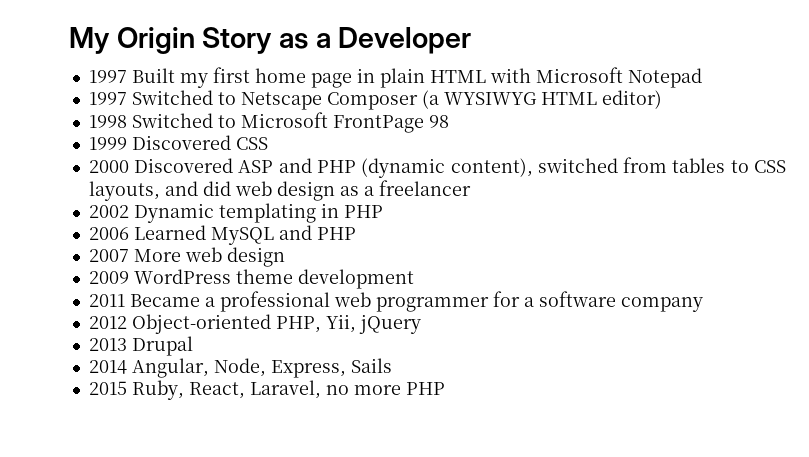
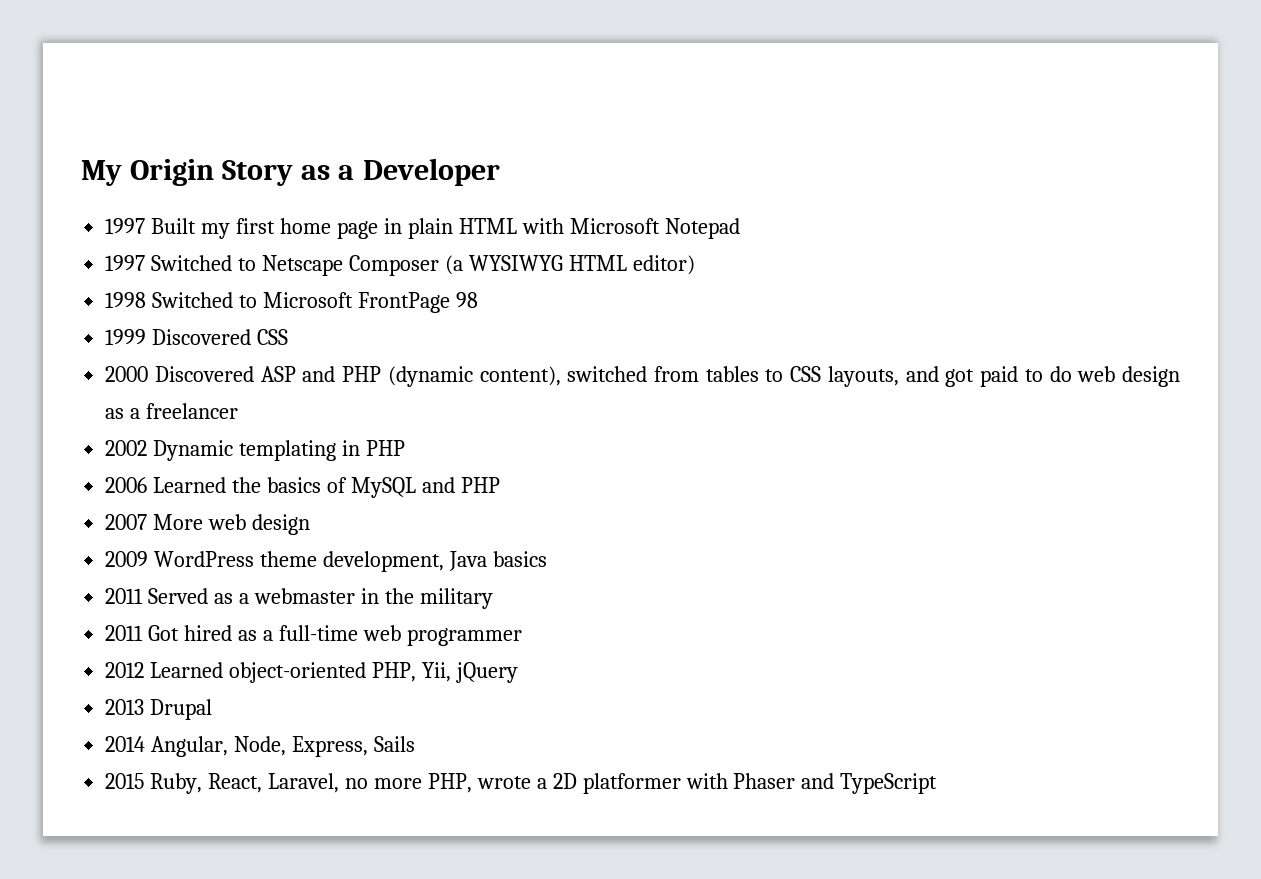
- 2000 Discovered ASP and PHP (dynamic content), switched from tables to CSS layouts, and did web design as a freelancer
+ 2000 Discovered ASP and PHP (dynamic content), switched from tables to CSS layouts, and got paid to do web design as a freelancer
- 2006 Learned MySQL and PHP
+ 2006 Learned the basics of MySQL and PHP
- 2009 WordPress theme development
- 2011 Became a professional web programmer for a software company
+ 2009 WordPress theme development, Java basics
+ 2011 Served as a webmaster in the military
+ 2011 Got hired as a full-time web programmer
- 2012 Object-oriented PHP, Yii, jQuery
+ 2012 Learned object-oriented PHP, Yii, jQuery
- 2015 Ruby, React, Laravel, no more PHP
+ 2015 Ruby, React, Laravel, no more PHP, wrote a 2D platformer with Phaser and TypeScript

